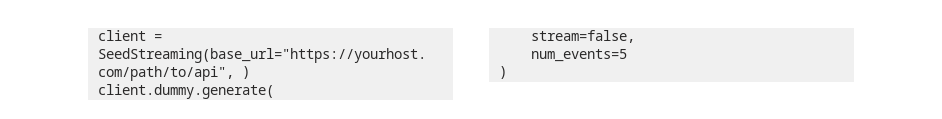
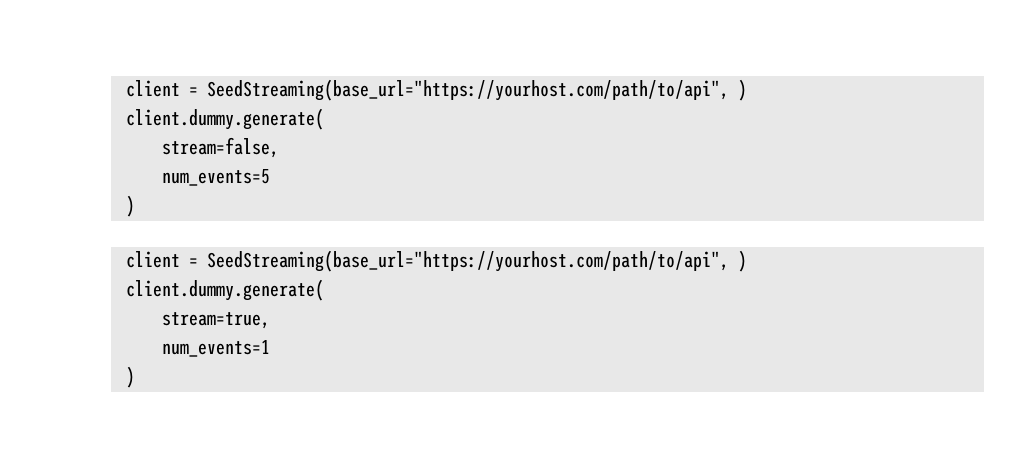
  num_events=5
+ )
+ client = SeedStreaming(base_url="https://yourhost.com/path/to/api", )
+ client.dummy.generate(
+ stream=true,
+ num_events=1

